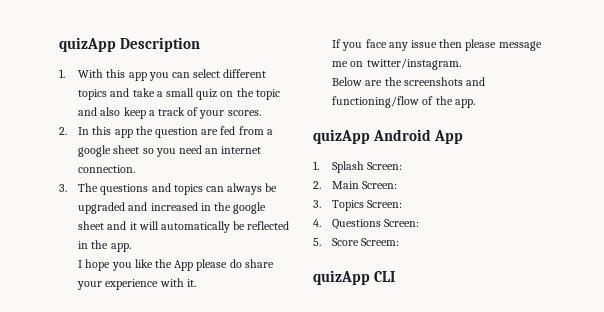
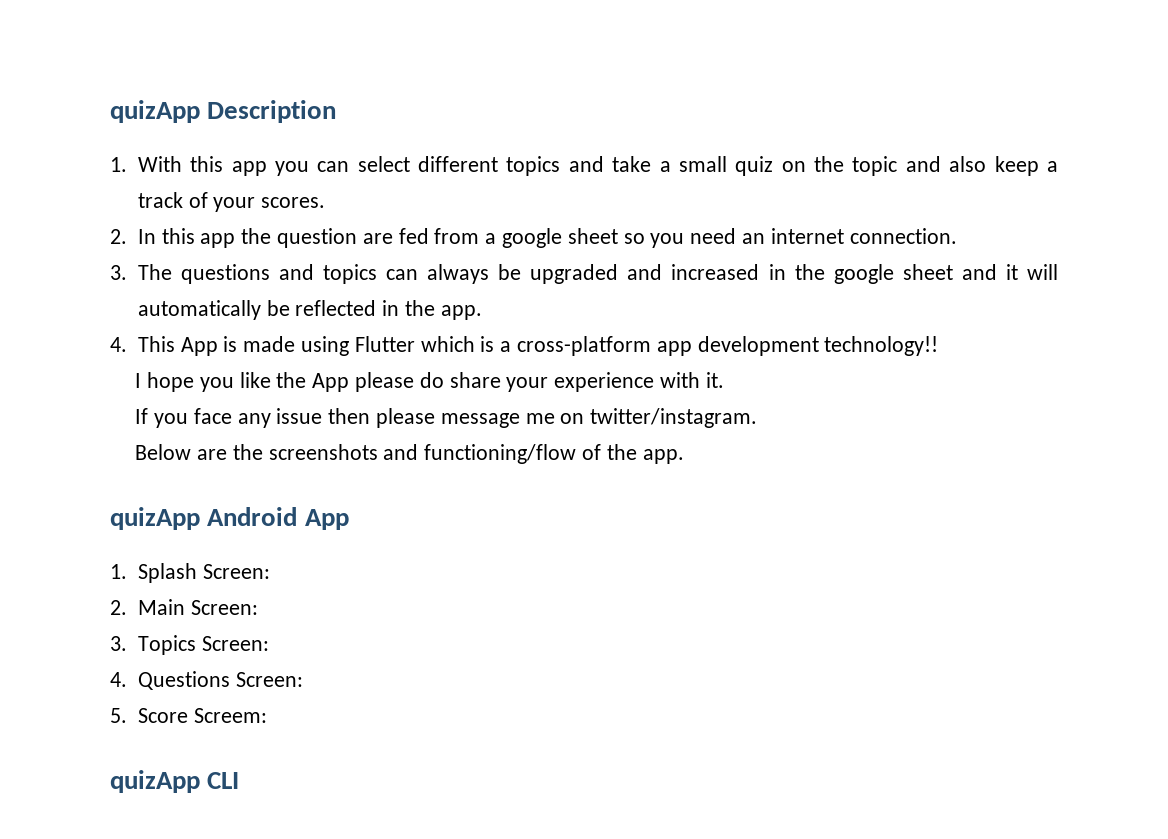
+ 4. This App is made using Flutter which is a cross-platform app development technology!!

